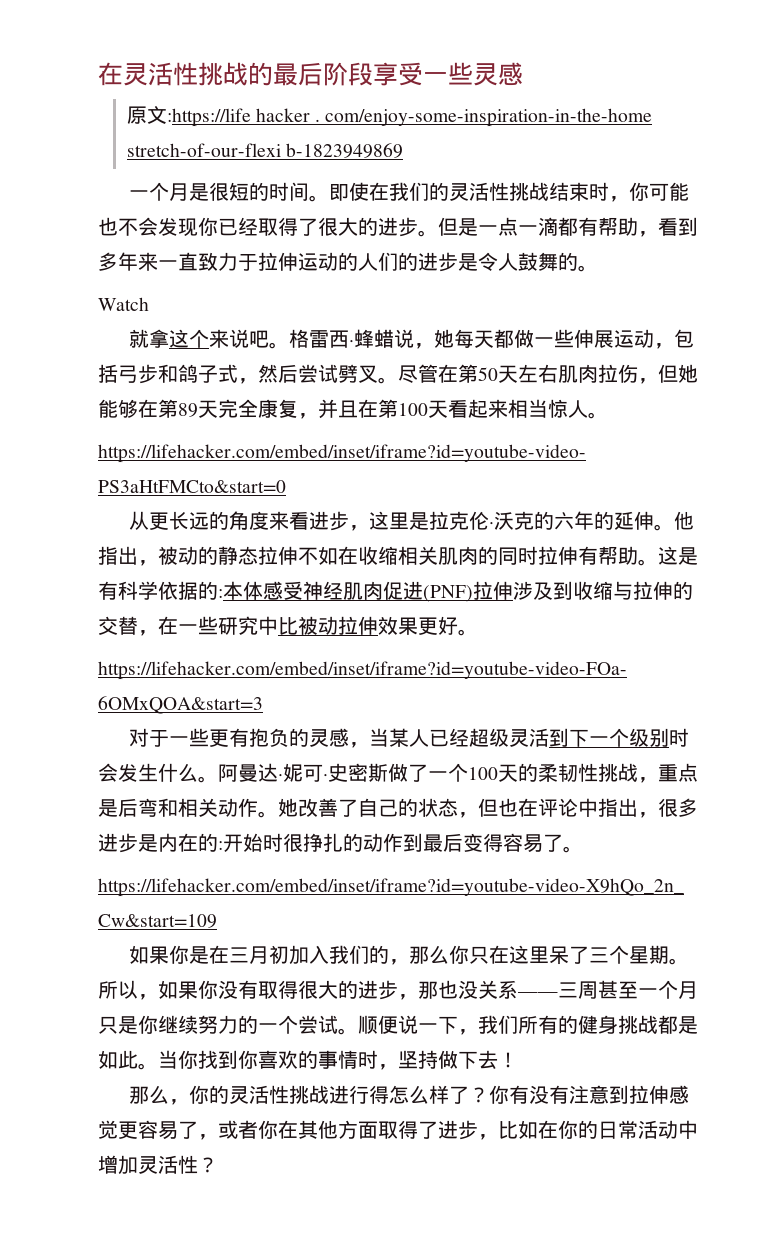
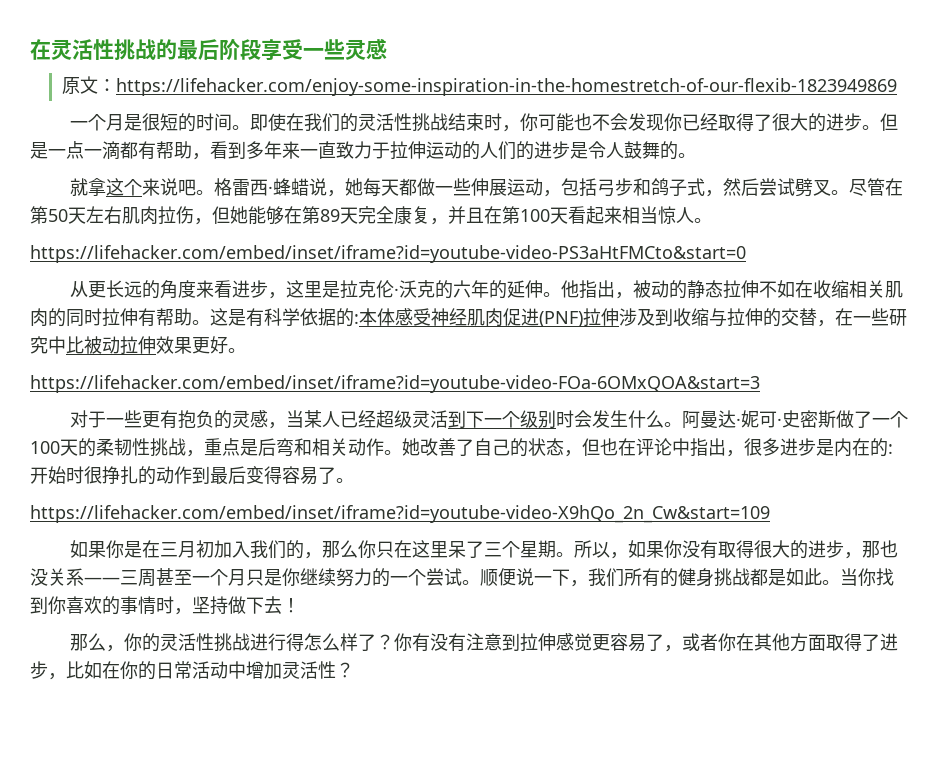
- 原文:https://life hacker . com/enjoy-some-inspiration-in-the-home stretch-of-our-flexi b-1823949869
+ 原文：https://lifehacker.com/enjoy-some-inspiration-in-the-homestretch-of-our-flexib-1823949869
- Watch

